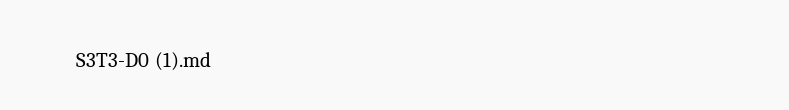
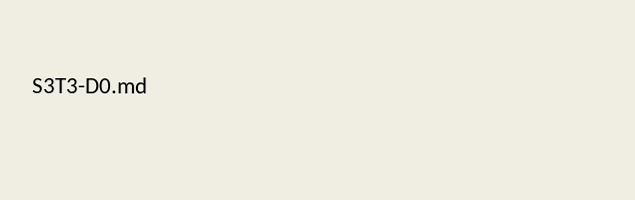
- S3T3-D0 (1).md
+ S3T3-D0.md

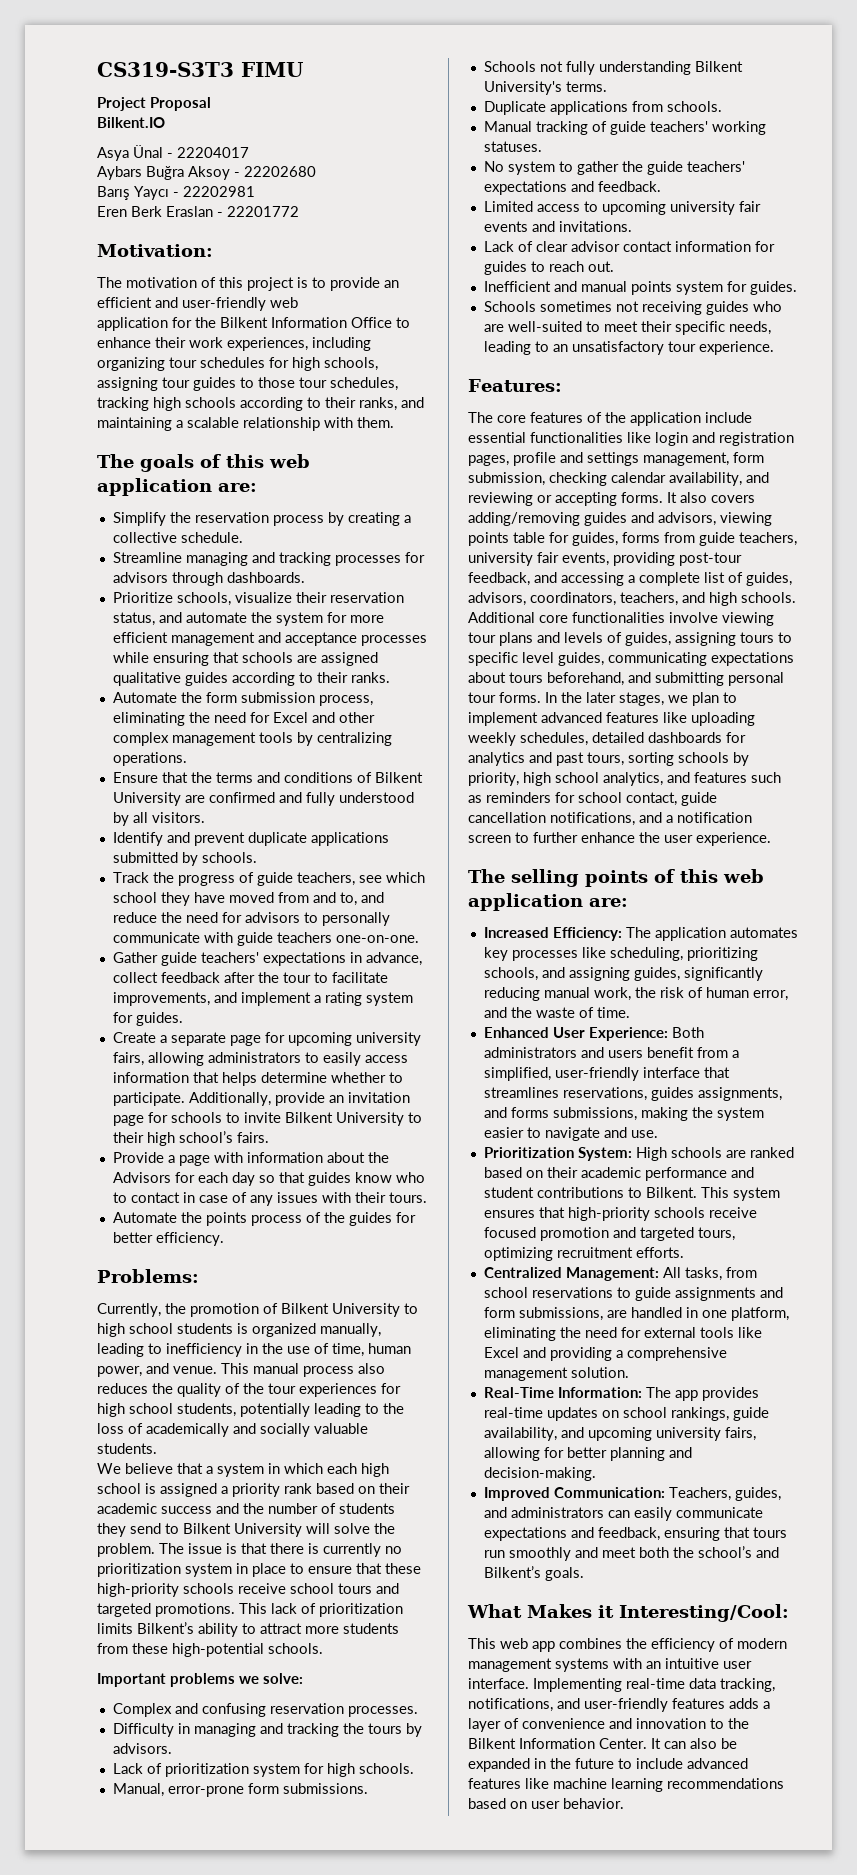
- S3T3-D0.md
+ CS319-S3T3 FIMU
+ Project Proposal
+ Bilkent.IO
+ Asya Ünal - 22204017
+ Aybars Buğra Aksoy - 22202680
+ Barış Yaycı - 22202981
+ Eren Berk Eraslan - 22201772
+ Motivation:
+ The motivation of this project is to provide an efficient and user-friendly web
+ application for the Bilkent Information Office to enhance their work experiences, including organizing tour schedules for high schools, assigning tour guides to those tour schedules, tracking high schools according to their ranks, and maintaining a scalable relationship with them.
+ The goals of this web application are:
+ Simplify the reservation process by creating a collective schedule.
+ Streamline managing and tracking processes for advisors through dashboards.
+ Prioritize schools, visualize their reservation status, and automate the system for more efficient management and acceptance processes while ensuring that schools are assigned qualitative guides according to their ranks.
+ Automate the form submission process, eliminating the need for Excel and other complex management tools by centralizing operations.
+ Ensure that the terms and conditions of Bilkent University are confirmed and fully understood by all visitors.
+ Identify and prevent duplicate applications submitted by schools.
+ Track the progress of guide teachers, see which school they have moved from and to, and reduce the need for advisors to personally communicate with guide teachers one-on-one.
+ Gather guide teachers' expectations in advance, collect feedback after the tour to facilitate improvements, and implement a rating system for guides.
+ Create a separate page for upcoming university fairs, allowing administrators to easily access information that helps determine whether to participate. Additionally, provide an invitation page for schools to invite Bilkent University to their high school’s fairs.
+ Provide a page with information about the Advisors for each day so that guides know who to contact in case of any issues with their tours.
+ Automate the points process of the guides for better efficiency.
+ Problems:
+ Currently, the promotion of Bilkent University to high school students is organized manually, leading to inefficiency in the use of time, human power, and venue. This manual process also reduces the quality of the tour experiences for high school students, potentially leading to the loss of academically and socially valuable students.
+ We believe that a system in which each high school is assigned a priority rank based on their academic success and the number of students they send to Bilkent University will solve the problem. The issue is that there is currently no prioritization system in place to ensure that these high-priority schools receive school tours and targeted promotions. This lack of prioritization limits Bilkent’s ability to attract more students from these high-potential schools.
+ Important problems we solve:
+ Complex and confusing reservation processes.
+ Difficulty in managing and tracking the tours by advisors.
+ Lack of prioritization system for high schools.
+ Manual, error-prone form submissions.
+ Schools not fully understanding Bilkent University's terms.
+ Duplicate applications from schools.
+ Manual tracking of guide teachers' working statuses.
+ No system to gather the guide teachers' expectations and feedback.
+ Limited access to upcoming university fair events and invitations.
+ Lack of clear advisor contact information for guides to reach out.
+ Inefficient and manual points system for guides.
+ Schools sometimes not receiving guides who are well-suited to meet their specific needs, leading to an unsatisfactory tour experience.
+ Features:
+ The core features of the application include essential functionalities like login and registration pages, profile and settings management, form submission, checking calendar availability, and reviewing or accepting forms. It also covers adding/removing guides and advisors, viewing points table for guides, forms from guide teachers, university fair events, providing post-tour feedback, and accessing a complete list of guides, advisors, coordinators, teachers, and high schools. Additional core functionalities involve viewing tour plans and levels of guides, assigning tours to specific level guides, communicating expectations about tours beforehand, and submitting personal tour forms. In the later stages, we plan to implement advanced features like uploading weekly schedules, detailed dashboards for analytics and past tours, sorting schools by priority, high school analytics, and features such as reminders for school contact, guide cancellation notifications, and a notification screen to further enhance the user experience.
+ The selling points of this web application are:
+ Increased Efficiency: The application automates key processes like scheduling, prioritizing schools, and assigning guides, significantly reducing manual work, the risk of human error, and the waste of time.
+ Enhanced User Experience: Both administrators and users benefit from a simplified, user-friendly interface that streamlines reservations, guides assignments, and forms submissions, making the system easier to navigate and use.
+ Prioritization System: High schools are ranked based on their academic performance and student contributions to Bilkent. This system ensures that high-priority schools receive focused promotion and targeted tours, optimizing recruitment efforts.
+ Centralized Management: All tasks, from school reservations to guide assignments and form submissions, are handled in one platform, eliminating the need for external tools like Excel and providing a comprehensive management solution.
+ Real-Time Information: The app provides real-time updates on school rankings, guide availability, and upcoming university fairs, allowing for better planning and decision-making.
+ Improved Communication: Teachers, guides, and administrators can easily communicate expectations and feedback, ensuring that tours run smoothly and meet both the school’s and Bilkent’s goals.
+ What Makes it Interesting/Cool:
+ This web app combines the efficiency of modern management systems with an intuitive user interface. Implementing real-time data tracking, notifications, and user-friendly features adds a layer of convenience and innovation to the Bilkent Information Center. It can also be expanded in the future to include advanced features like machine learning recommendations based on user behavior.

